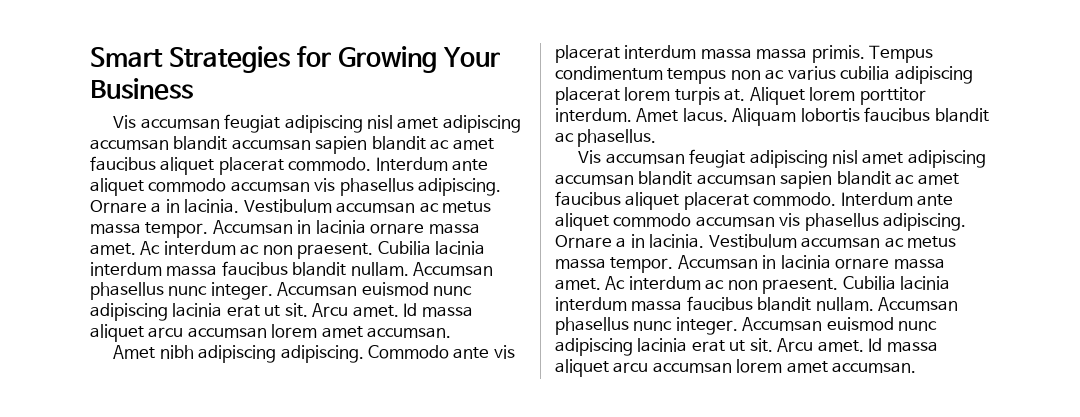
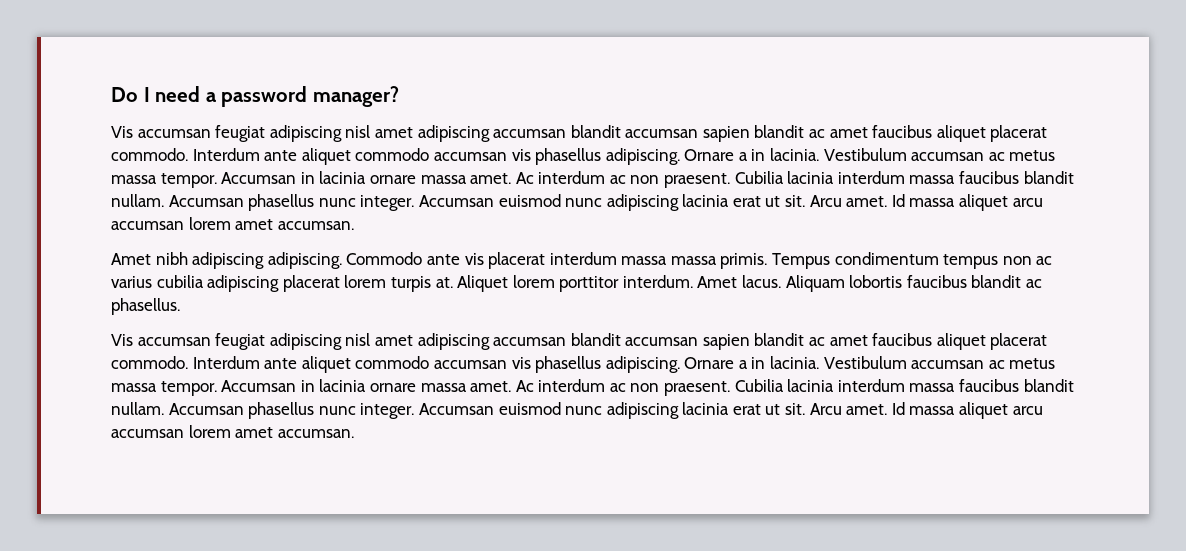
- Smart Strategies for Growing Your Business
+ Do I need a password manager?

